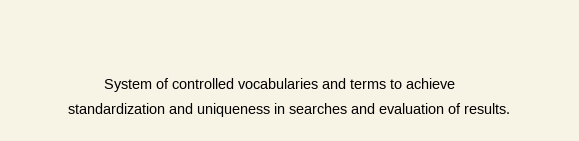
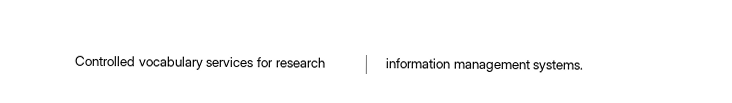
- System of controlled vocabularies and terms to achieve standardization and uniqueness in searches and evaluation of results.
+ Controlled vocabulary services for research information management systems.

